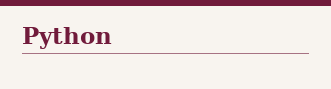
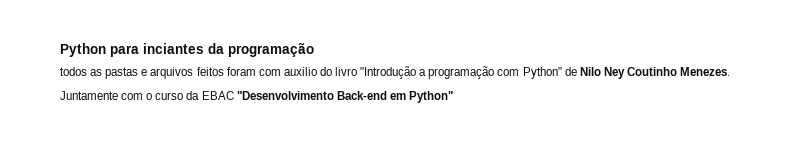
- Python
+ Python para inciantes da programação
+ todos as pastas e arquivos feitos foram com auxilio do livro "Introdução a programação com Python" de Nilo Ney Coutinho Menezes.
+ Juntamente com o curso da EBAC "Desenvolvimento Back-end em Python"

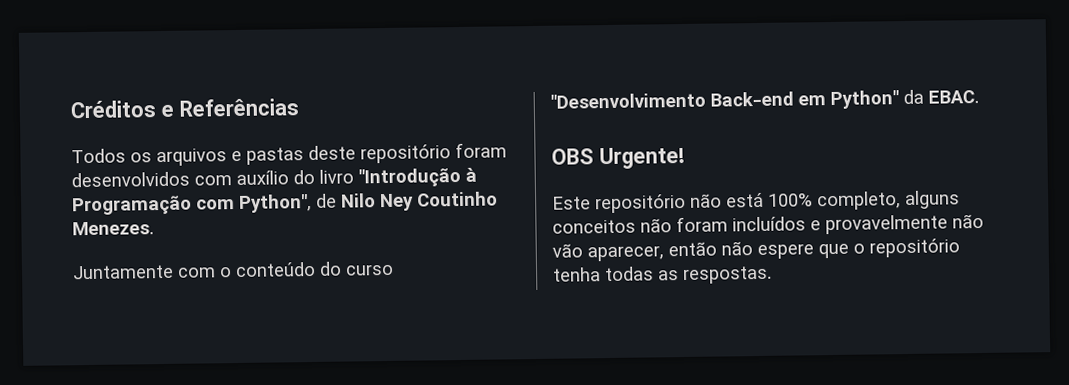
- Python para inciantes da programação
- todos as pastas e arquivos feitos foram com auxilio do livro "Introdução a programação com Python" de Nilo Ney Coutinho Menezes.
+ Créditos e Referências
+ Todos os arquivos e pastas deste repositório foram desenvolvidos com auxílio do livro "Introdução à Programação com Python", de Nilo Ney Coutinho Menezes.
- Juntamente com o curso da EBAC "Desenvolvimento Back-end em Python"
+ Juntamente com o conteúdo do curso "Desenvolvimento Back-end em Python" da EBAC.
+ OBS Urgente!
+ Este repositório não está 100% completo, alguns conceitos não foram incluídos e provavelmente não vão aparecer, então não espere que o repositório tenha todas as respostas.

